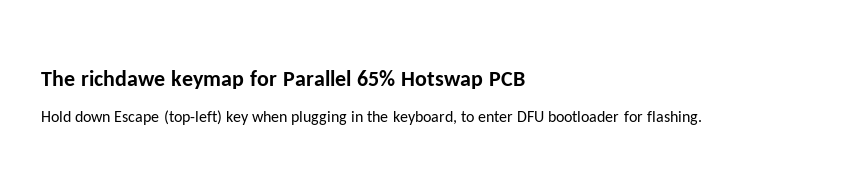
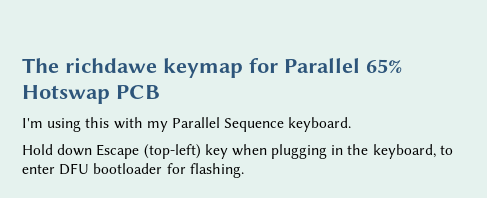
+ I'm using this with my Parallel Sequence keyboard.

